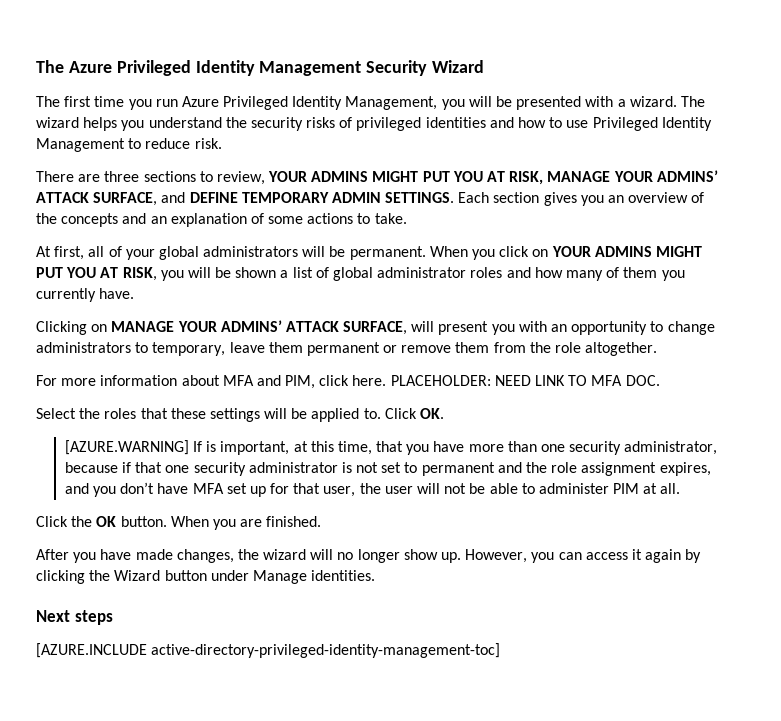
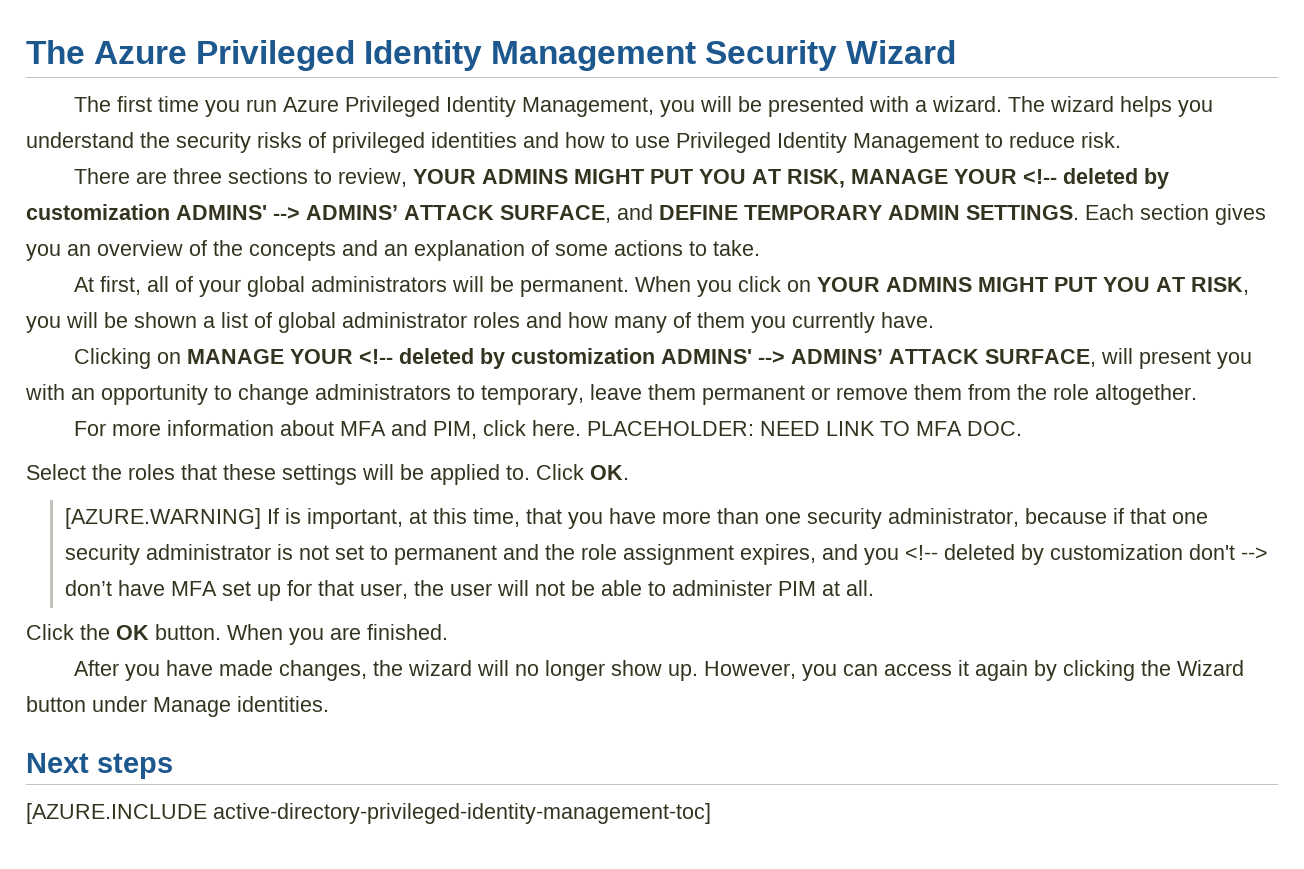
- There are three sections to review, YOUR ADMINS MIGHT PUT YOU AT RISK, MANAGE YOUR ADMINS’ ATTACK SURFACE, and DEFINE TEMPORARY ADMIN SETTINGS.
+ There are three sections to review, YOUR ADMINS MIGHT PUT YOU AT RISK, MANAGE YOUR <!-- deleted by customization ADMINS' --> ADMINS’ ATTACK SURFACE, and DEFINE TEMPORARY ADMIN SETTINGS.
- Clicking on MANAGE YOUR ADMINS’ ATTACK SURFACE, will present you with an opportunity to change administrators to temporary, leave them permanent or remove them from the role altogether.
+ Clicking on MANAGE YOUR <!-- deleted by customization ADMINS' --> ADMINS’ ATTACK SURFACE, will present you with an opportunity to change administrators to temporary, leave them permanent or remove them from the role altogether.
- [AZURE.WARNING] If is important, at this time, that you have more than one security administrator, because if that one security administrator is not set to permanent and the role assignment expires, and you don’t have MFA set up for that user, the user will not be able to administer PIM at all.
+ [AZURE.WARNING] If is important, at this time, that you have more than one security administrator, because if that one security administrator is not set to permanent and the role assignment expires, and you <!-- deleted by customization don't --> don’t have MFA set up for that user, the user will not be able to administer PIM at all.

